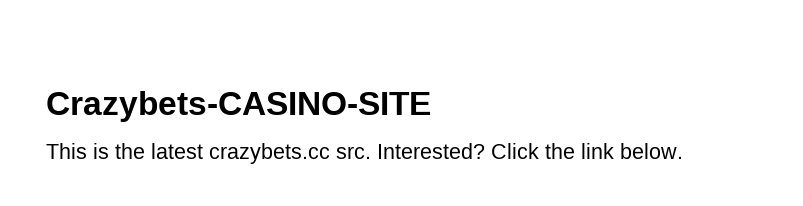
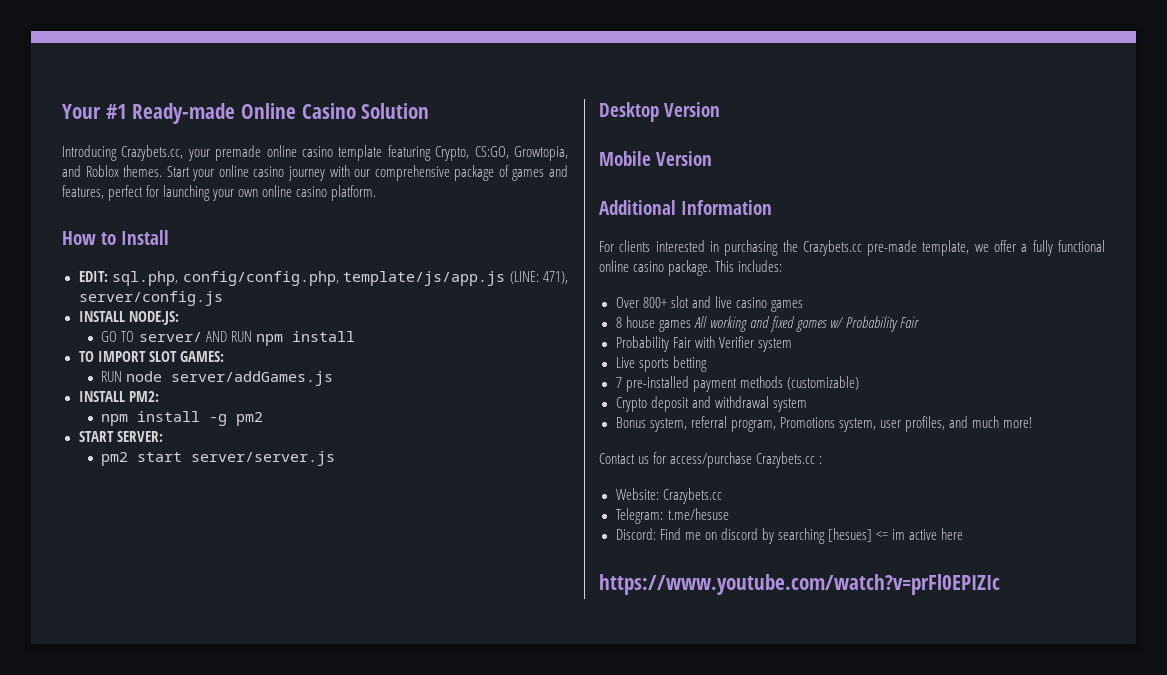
- Crazybets-CASINO-SITE
- This is the latest crazybets.cc src. Interested? Click the link below.
+ Your #1 Ready-made Online Casino Solution
+ Introducing Crazybets.cc, your premade online casino template featuring Crypto, CS:GO, Growtopia, and Roblox themes. Start your online casino journey with our comprehensive package of games and features, perfect for launching your own online casino platform.
+ How to Install
+ EDIT: sql.php, config/config.php, template/js/app.js (LINE: 471), server/config.js
+ INSTALL NODE.JS:
+ GO TO server/ AND RUN npm install
+ TO IMPORT SLOT GAMES:
+ RUN node server/addGames.js
+ INSTALL PM2:
+ npm install -g pm2
+ START SERVER:
+ pm2 start server/server.js
+ Desktop Version
+ Mobile Version
+ Additional Information
+ For clients interested in purchasing the Crazybets.cc pre-made template, we offer a fully functional online casino package. This includes:
+ Over 800+ slot and live casino games
+ 8 house games All working and fixed games w/ Probability Fair
+ Probability Fair with Verifier system
+ Live sports betting
+ 7 pre-installed payment methods (customizable)
+ Crypto deposit and withdrawal system
+ Bonus system, referral program, Promotions system, user profiles, and much more!
+ Contact us for access/purchase Crazybets.cc :
+ Website: Crazybets.cc
+ Telegram: t.me/hesuse
+ Discord: Find me on discord by searching [hesues] <= im active here
+ https://www.youtube.com/watch?v=prFl0EPIZIc

